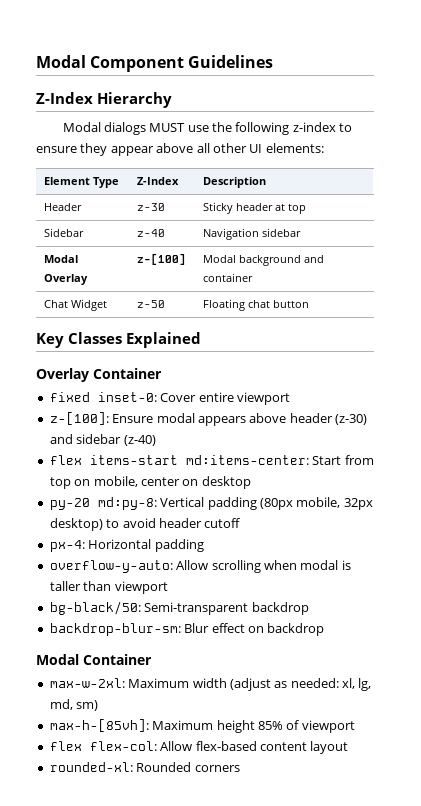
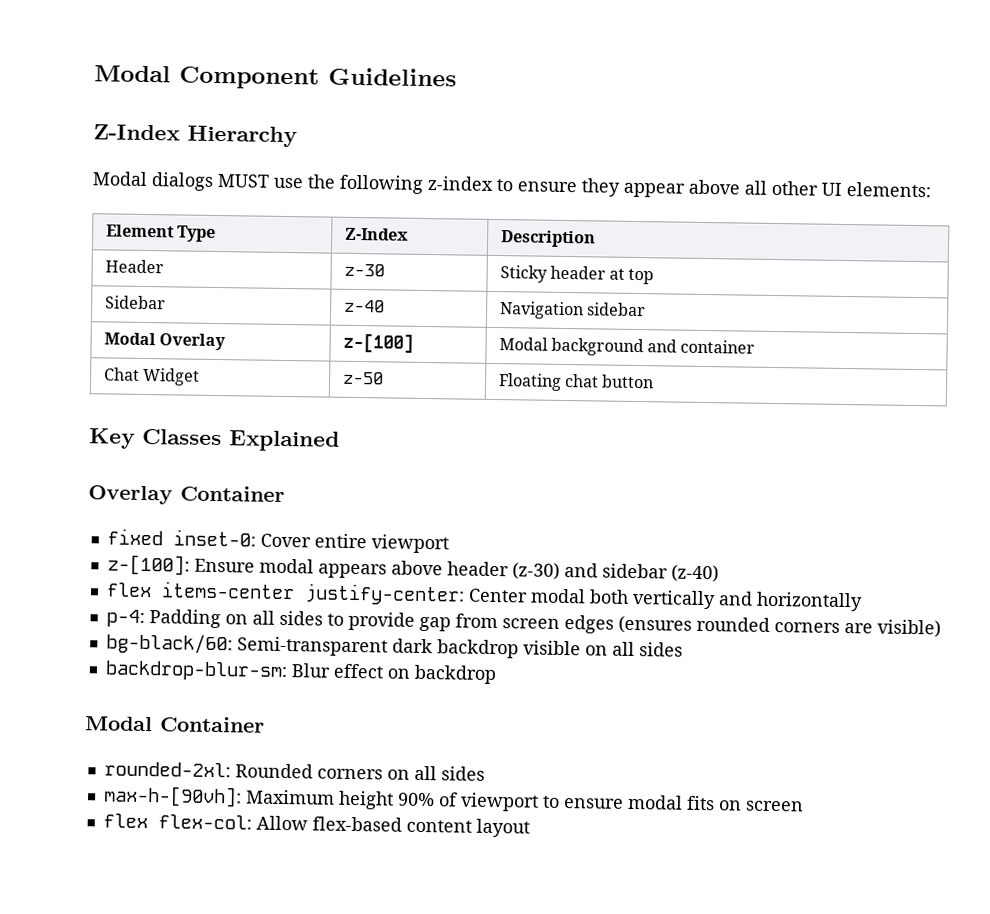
- flex items-start md:items-center: Start from top on mobile, center on desktop
- py-20 md:py-8: Vertical padding (80px mobile, 32px desktop) to avoid header cutoff
- px-4: Horizontal padding
- overflow-y-auto: Allow scrolling when modal is taller than viewport
- bg-black/50: Semi-transparent backdrop
+ flex items-center justify-center: Center modal both vertically and horizontally
+ p-4: Padding on all sides to provide gap from screen edges (ensures rounded corners are visible)
+ bg-black/60: Semi-transparent dark backdrop visible on all sides
- max-w-2xl: Maximum width (adjust as needed: xl, lg, md, sm)
- max-h-[85vh]: Maximum height 85% of viewport
+ rounded-2xl: Rounded corners on all sides
+ max-h-[90vh]: Maximum height 90% of viewport to ensure modal fits on screen
- rounded-xl: Rounded corners

